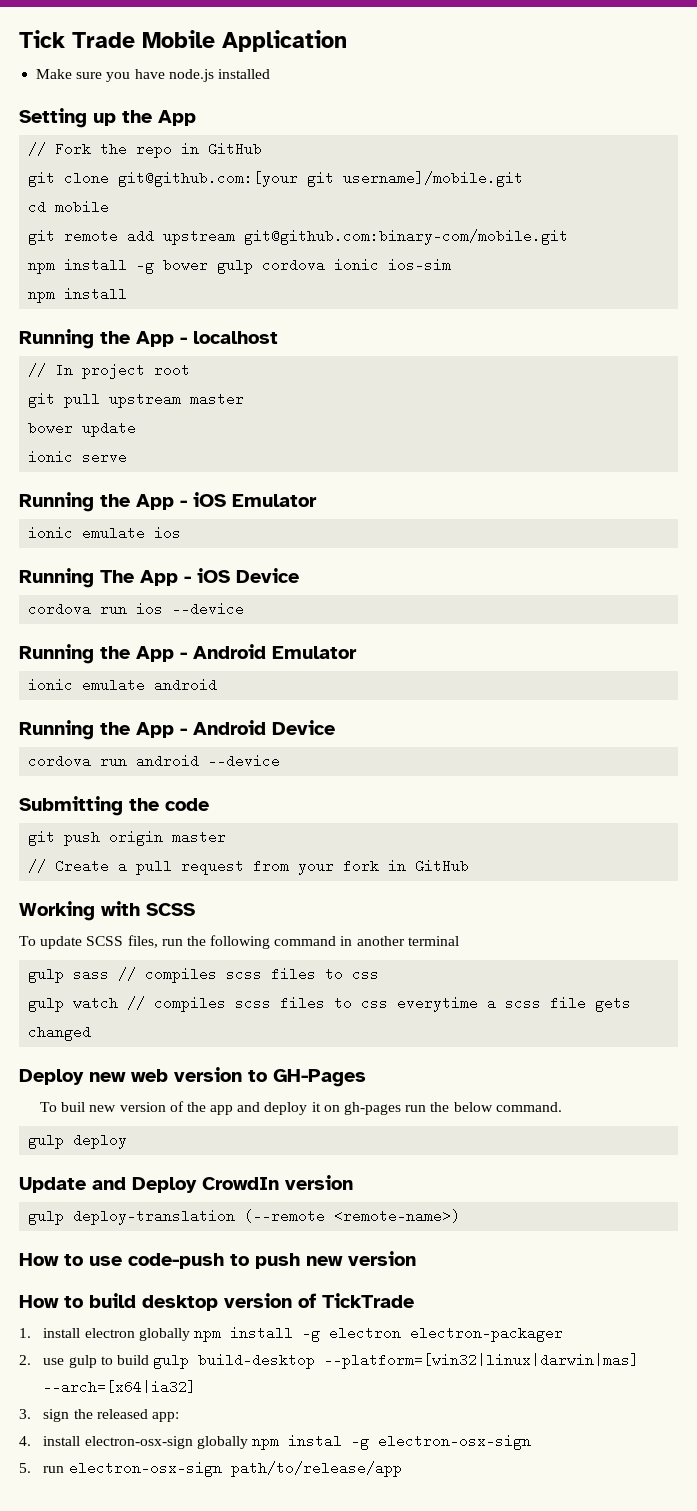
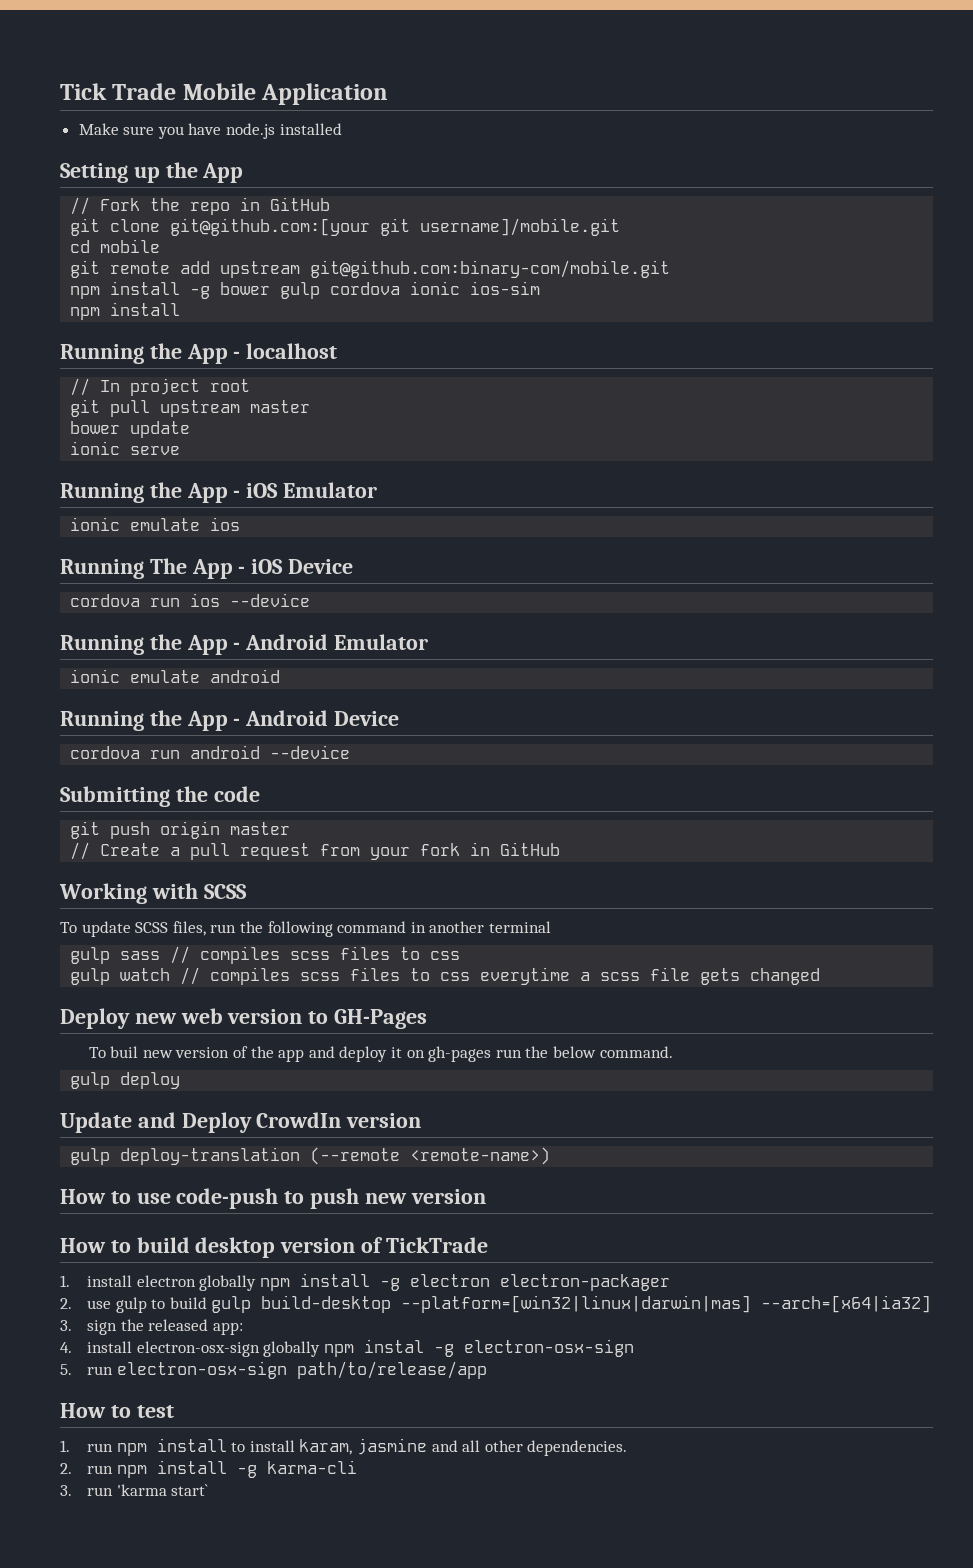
+ How to test
+ 1. run npm install to install karam, jasmine and all other dependencies.
+ 2. run npm install -g karma-cli
+ 3. run 'karma start`

